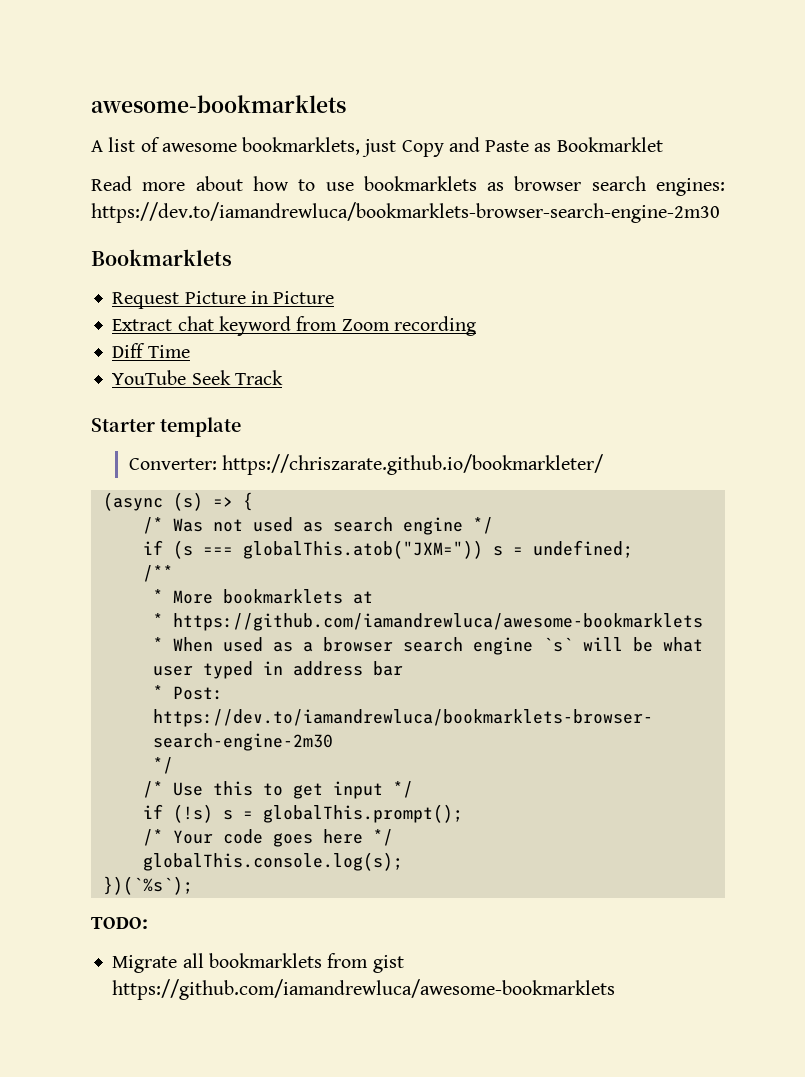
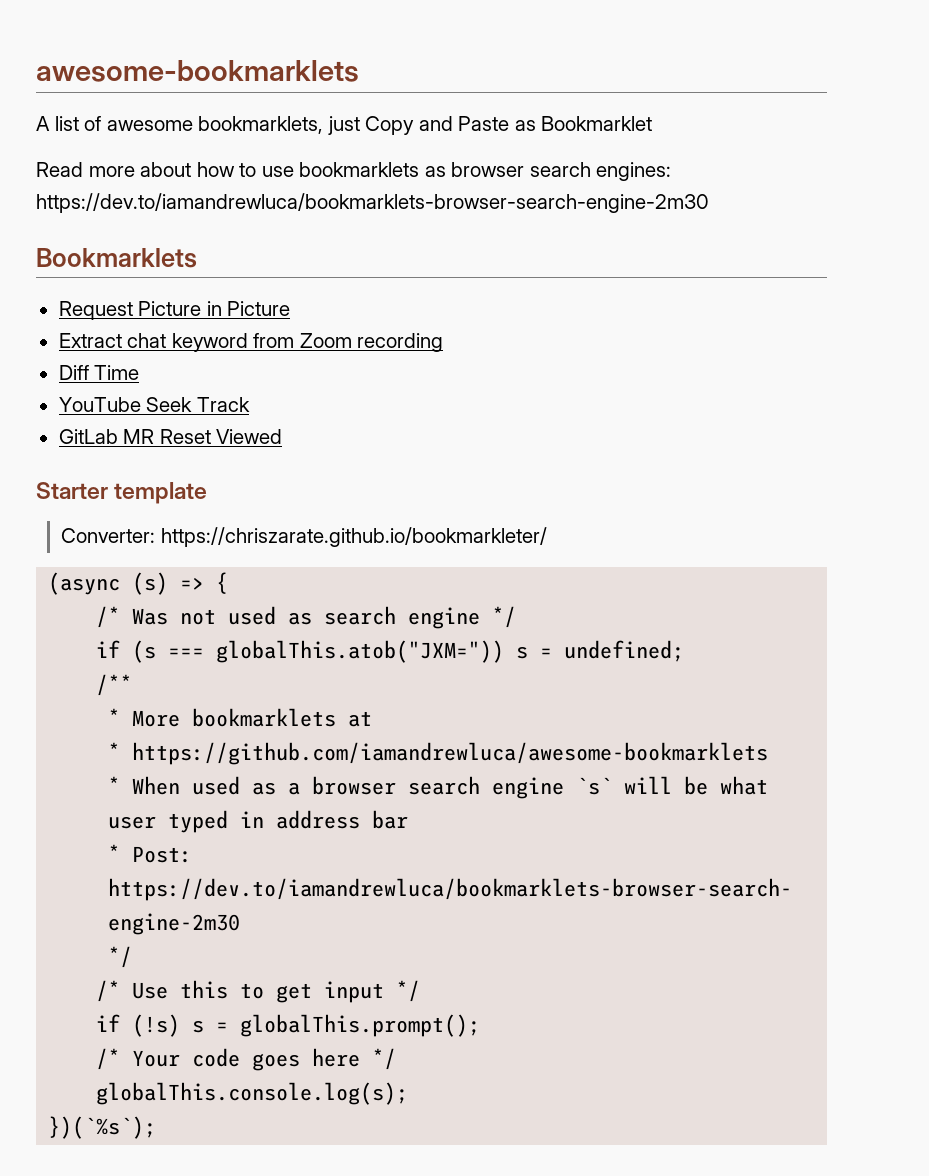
+ GitLab MR Reset Viewed
- TODO:
- Migrate all bookmarklets from gist https://github.com/iamandrewluca/awesome-bookmarklets

